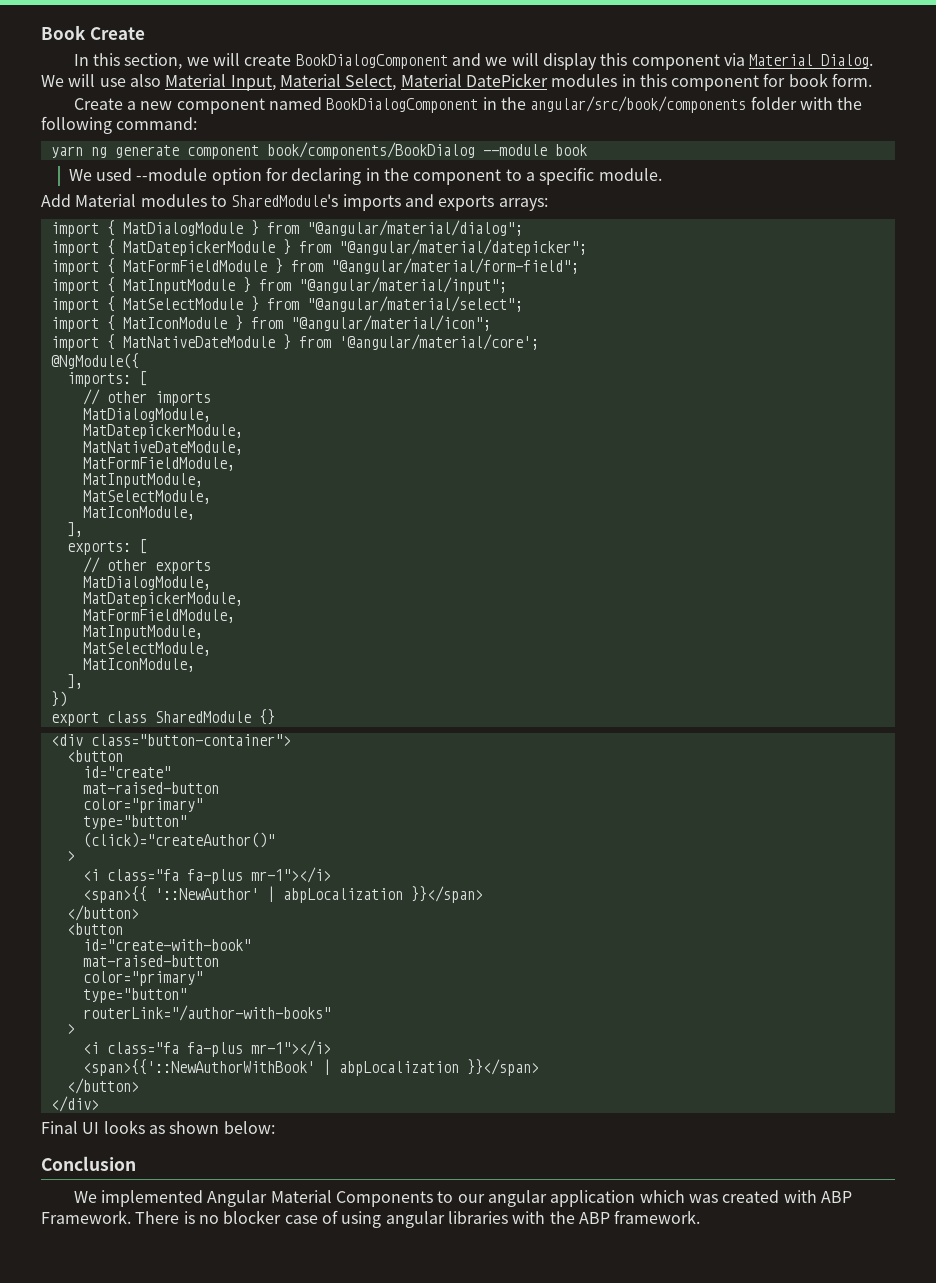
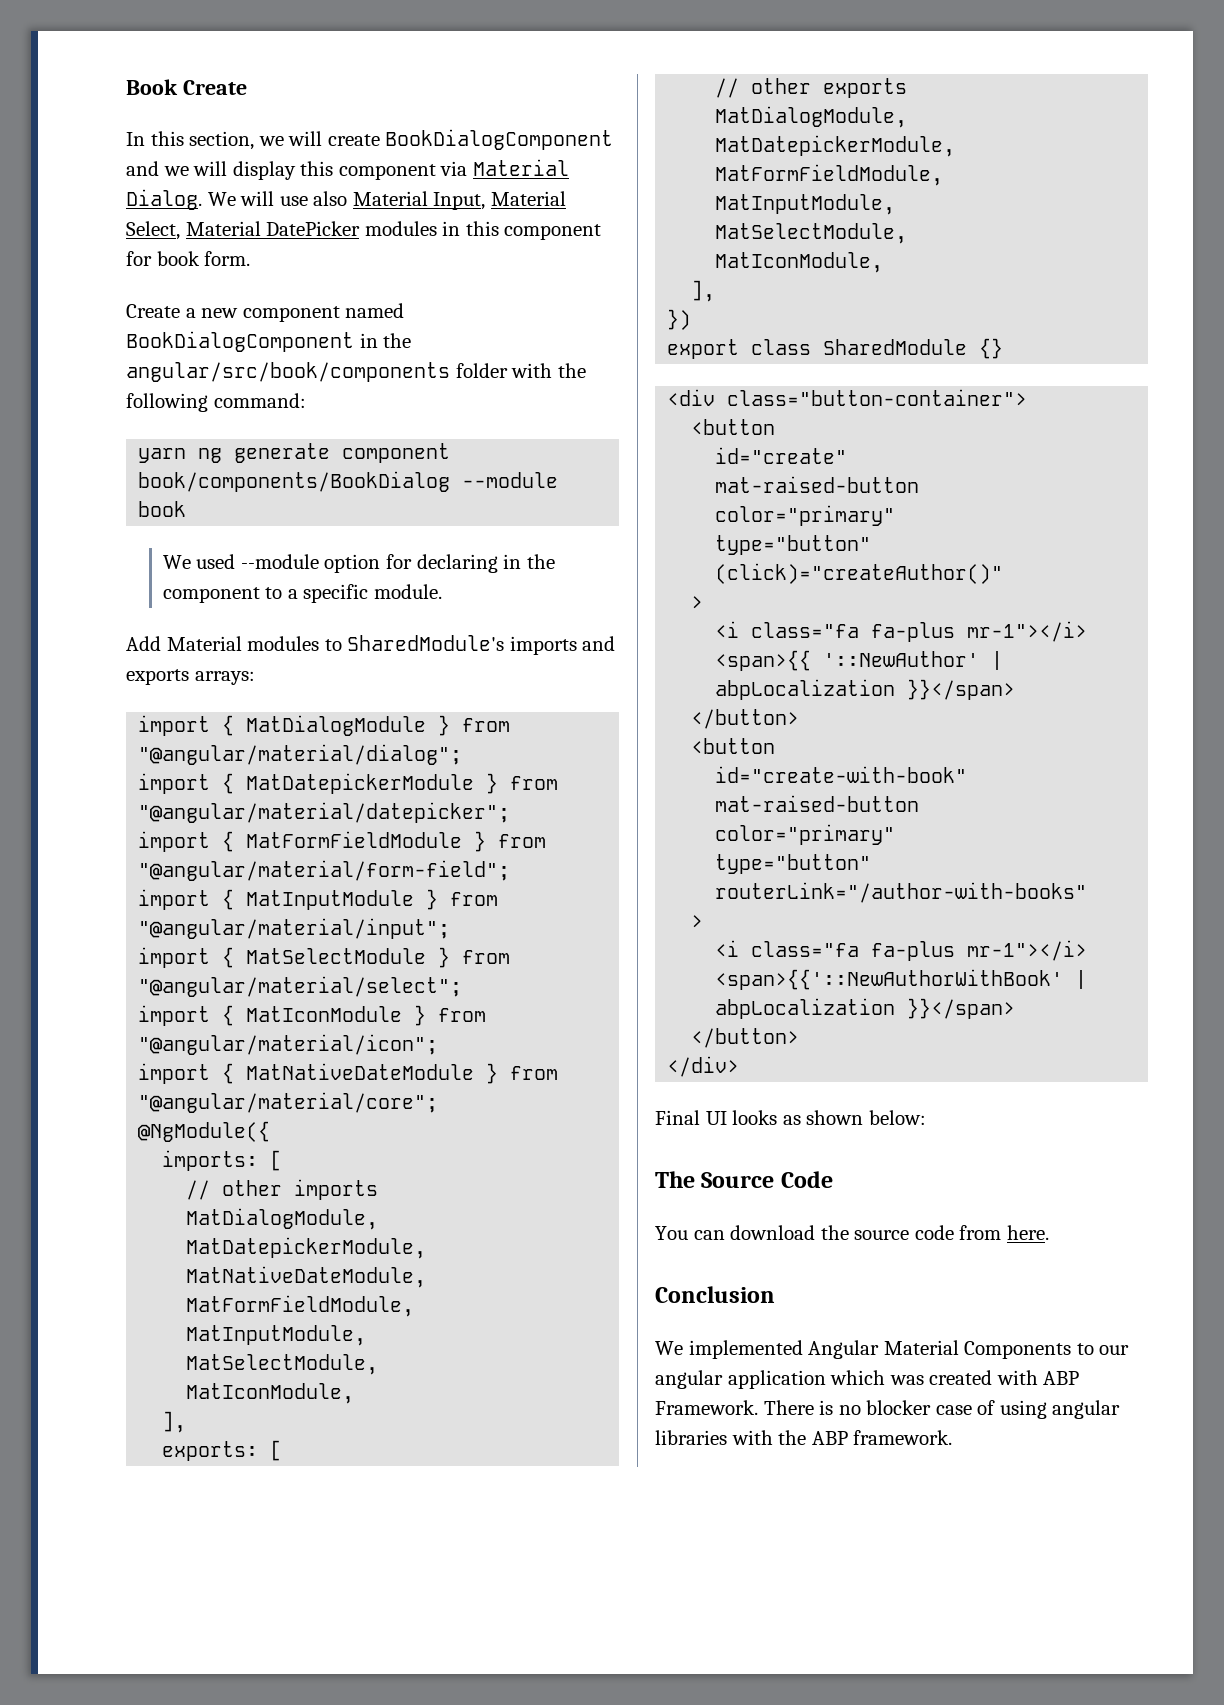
- import { MatNativeDateModule } from '@angular/material/core';
+ import { MatNativeDateModule } from "@angular/material/core";
+ The Source Code
+ You can download the source code from here.

